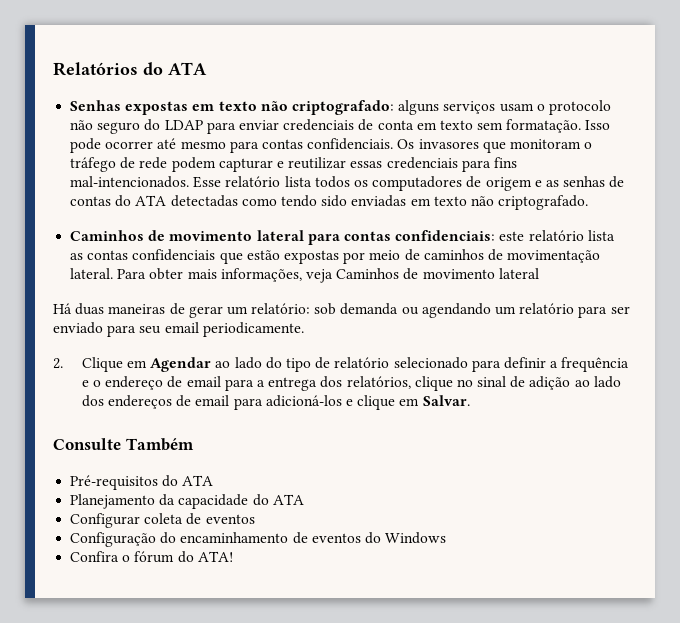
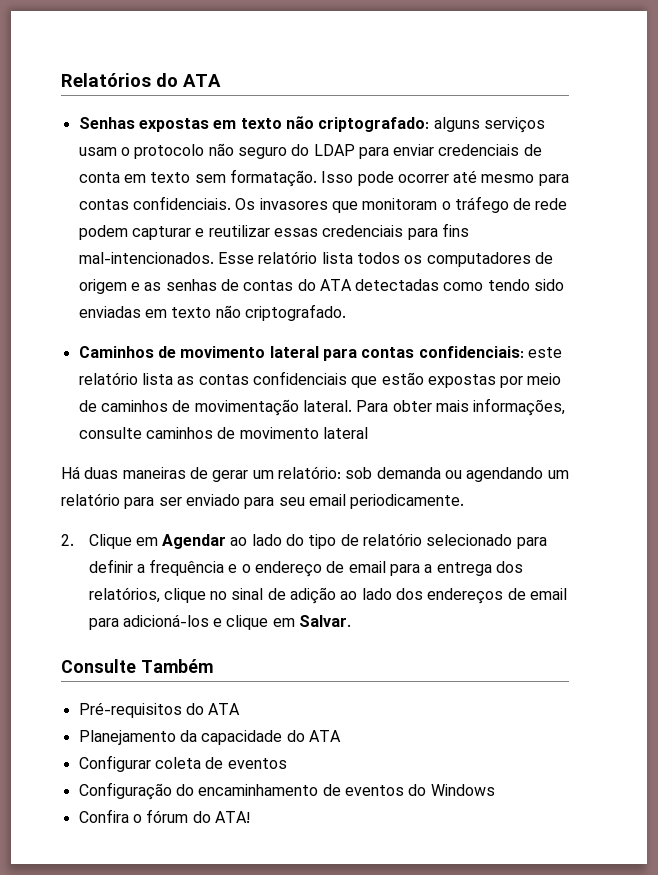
- Para obter mais informações, veja Caminhos de movimento lateral
+ Para obter mais informações, consulte caminhos de movimento lateral

